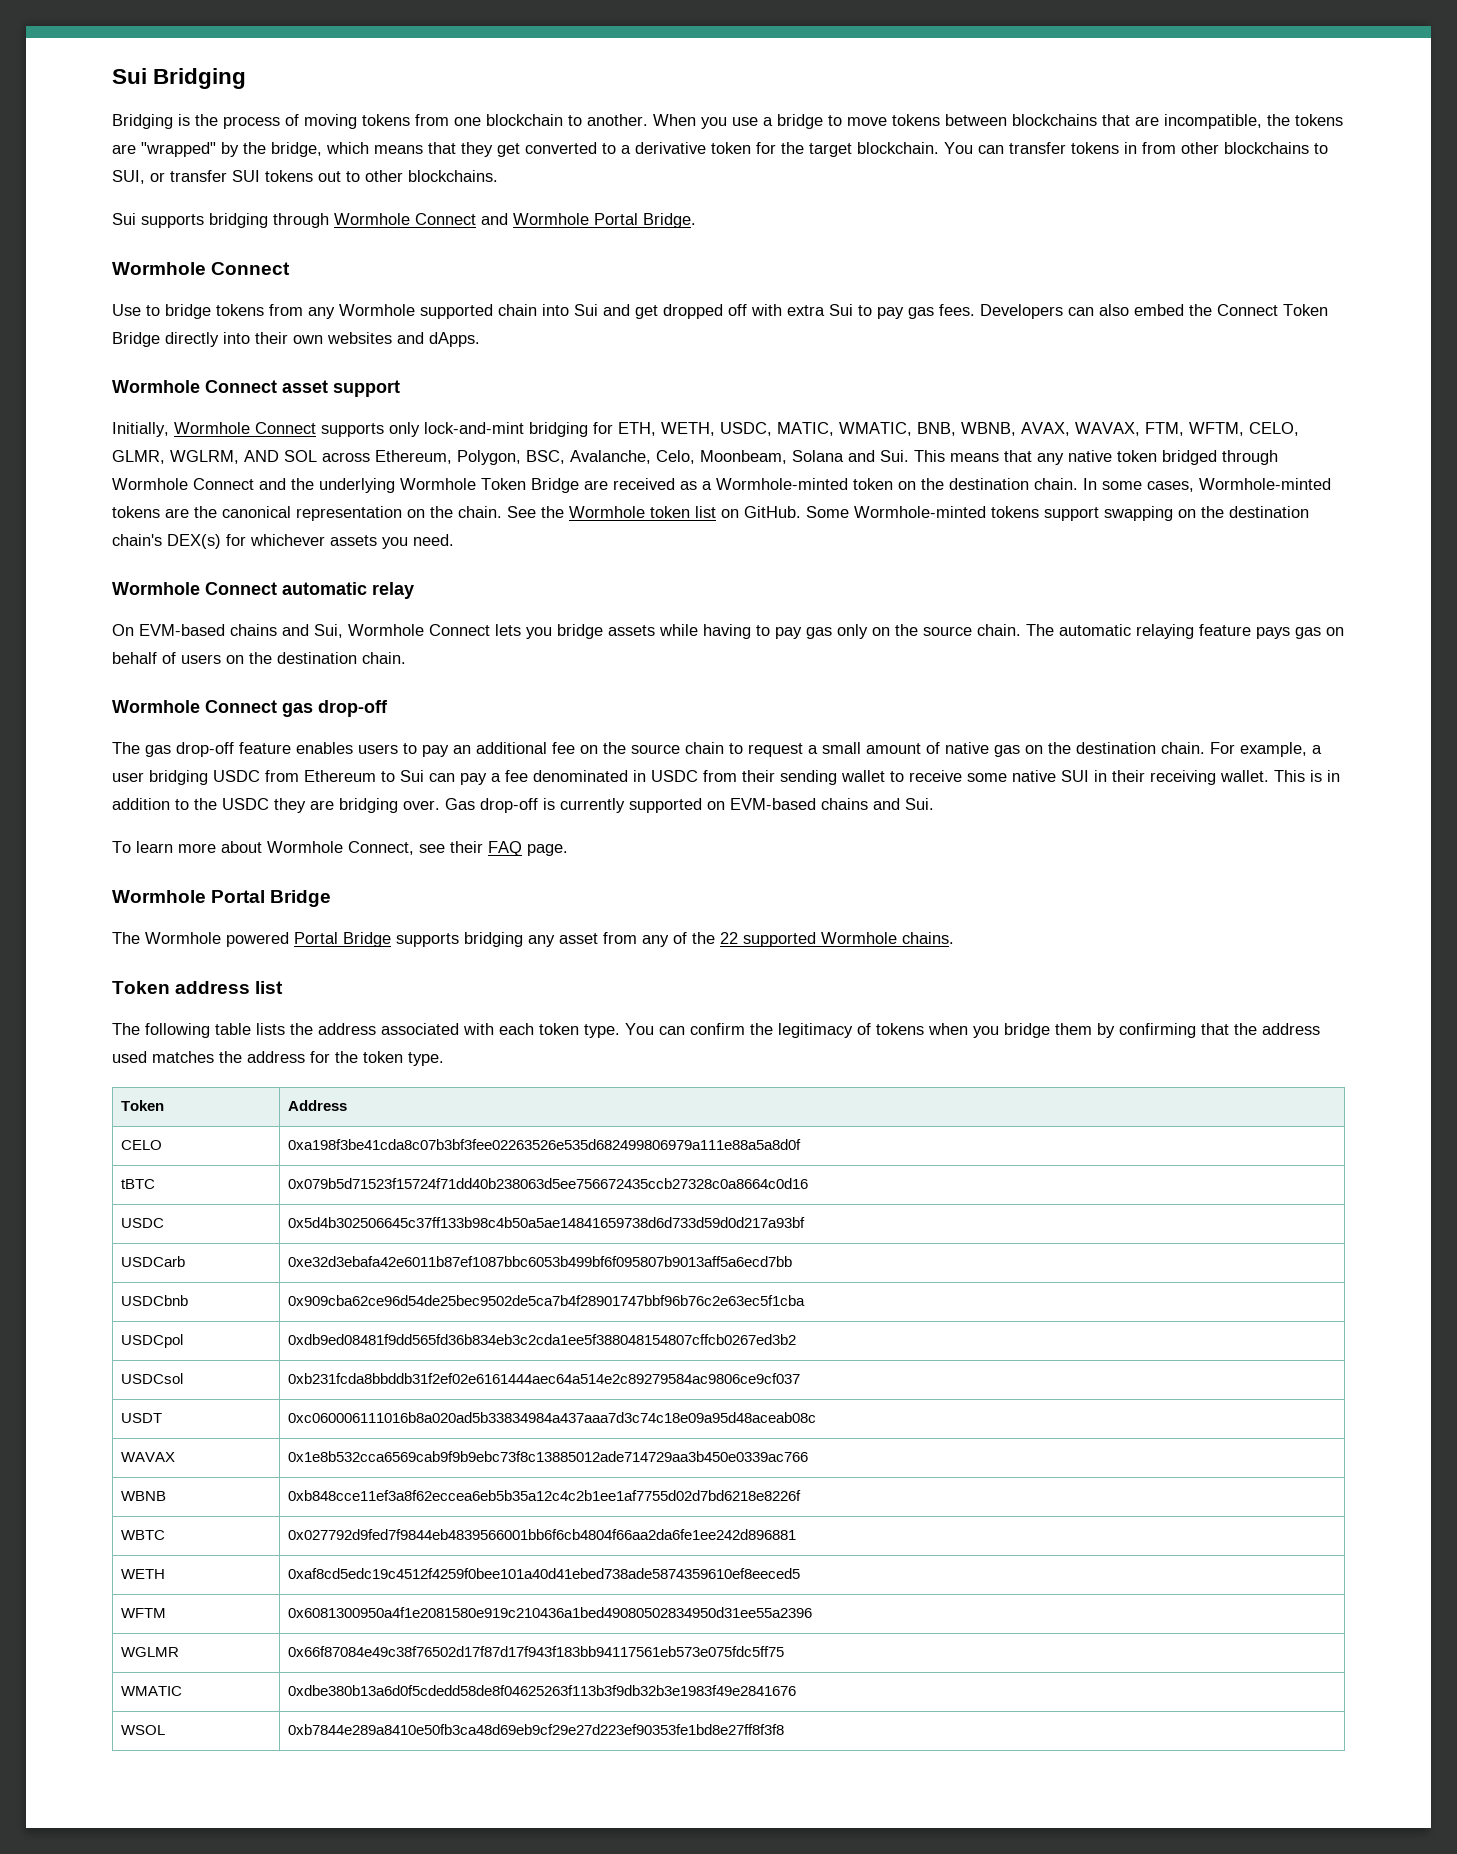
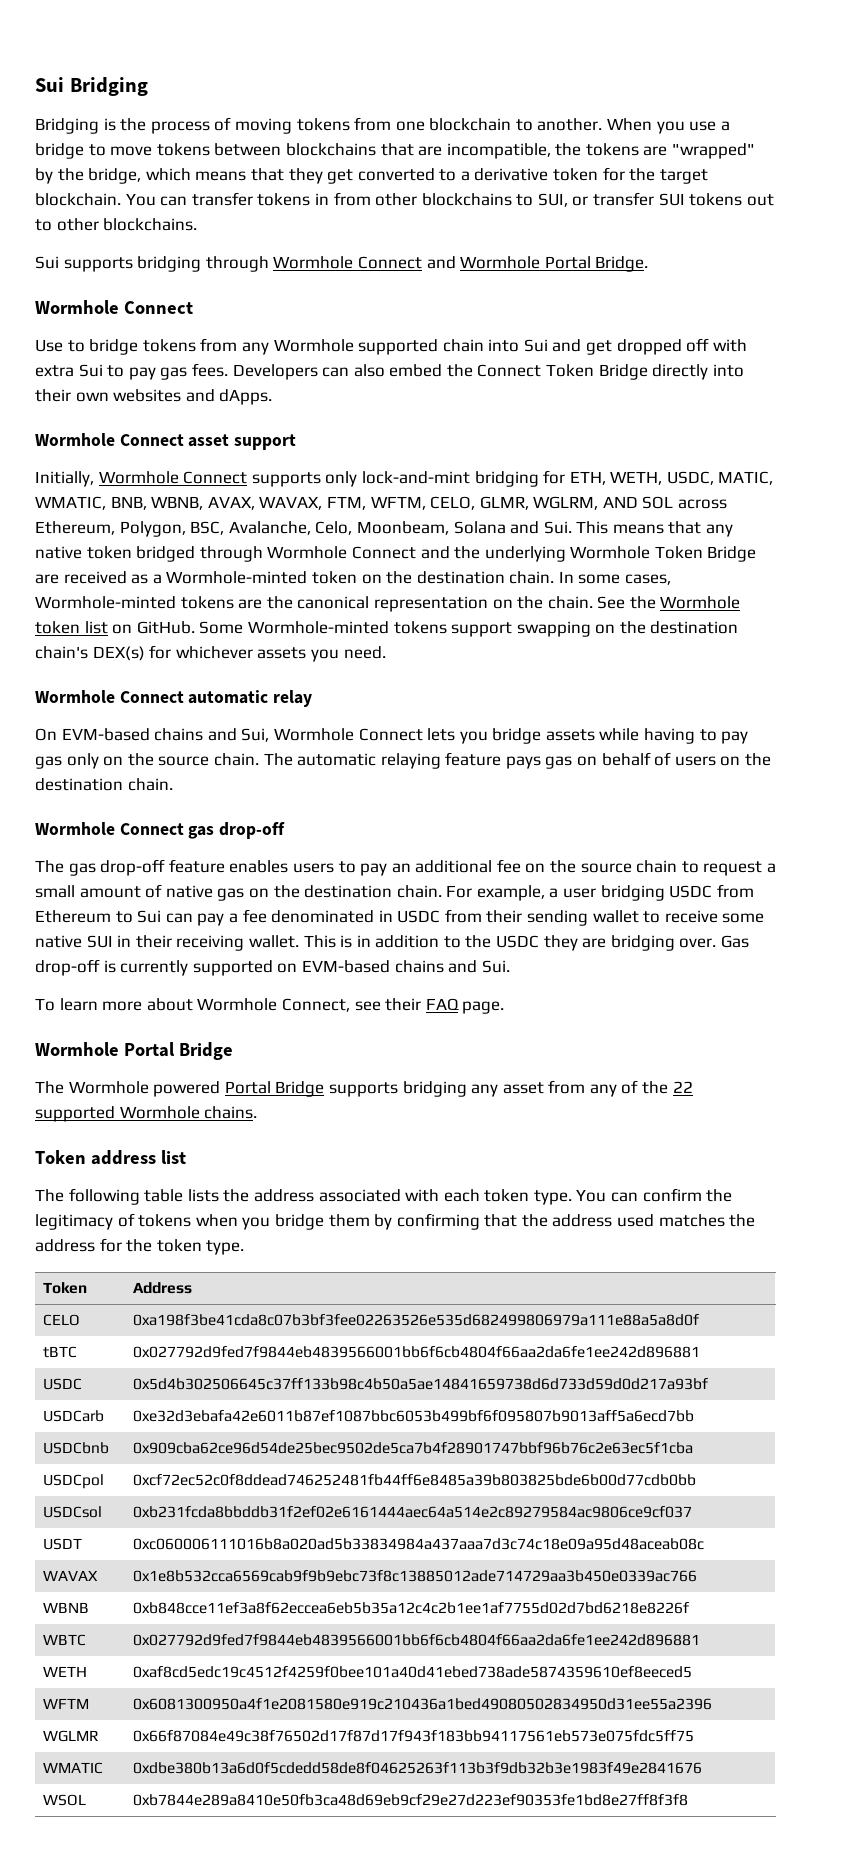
- tBTC | 0x079b5d71523f15724f71dd40b238063d5ee756672435ccb27328c0a8664c0d16
+ tBTC | 0x027792d9fed7f9844eb4839566001bb6f6cb4804f66aa2da6fe1ee242d896881
- USDCpol | 0xdb9ed08481f9dd565fd36b834eb3c2cda1ee5f388048154807cffcb0267ed3b2
+ USDCpol | 0xcf72ec52c0f8ddead746252481fb44ff6e8485a39b803825bde6b00d77cdb0bb

